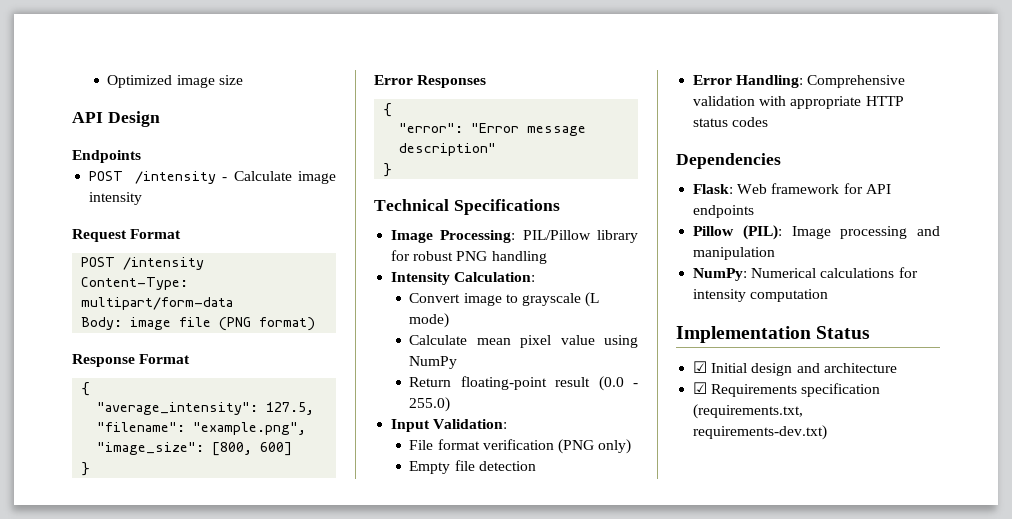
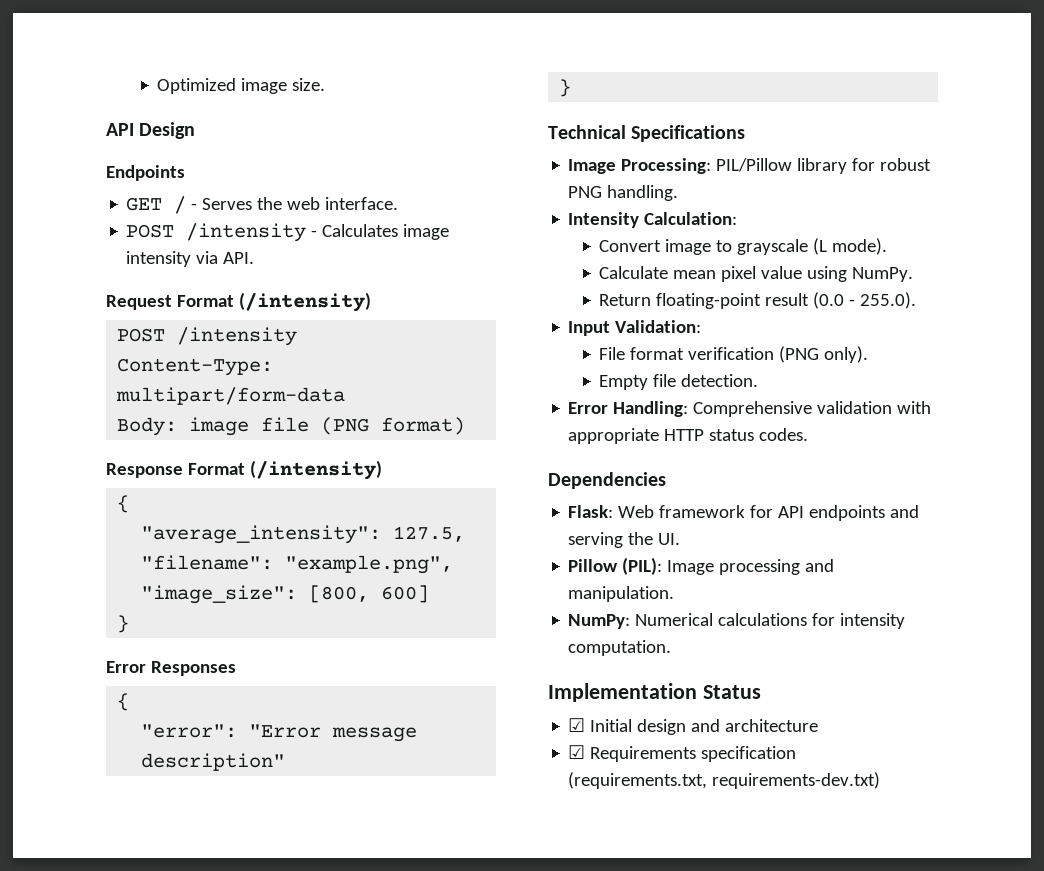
- Optimized image size
+ Optimized image size.
+ GET / - Serves the web interface.
- POST /intensity - Calculate image intensity
+ POST /intensity - Calculates image intensity via API.
- Request Format
+ Request Format (/intensity)
- Response Format
+ Response Format (/intensity)
- Image Processing: PIL/Pillow library for robust PNG handling
+ Image Processing: PIL/Pillow library for robust PNG handling.
- Convert image to grayscale (L mode)
+ Convert image to grayscale (L mode).
- Calculate mean pixel value using NumPy
+ Calculate mean pixel value using NumPy.
- Return floating-point result (0.0 - 255.0)
+ Return floating-point result (0.0 - 255.0).
- File format verification (PNG only)
+ File format verification (PNG only).
- Empty file detection
+ Empty file detection.
- Error Handling: Comprehensive validation with appropriate HTTP status codes
+ Error Handling: Comprehensive validation with appropriate HTTP status codes.
- Flask: Web framework for API endpoints
+ Flask: Web framework for API endpoints and serving the UI.
- Pillow (PIL): Image processing and manipulation
+ Pillow (PIL): Image processing and manipulation.
- NumPy: Numerical calculations for intensity computation
+ NumPy: Numerical calculations for intensity computation.

